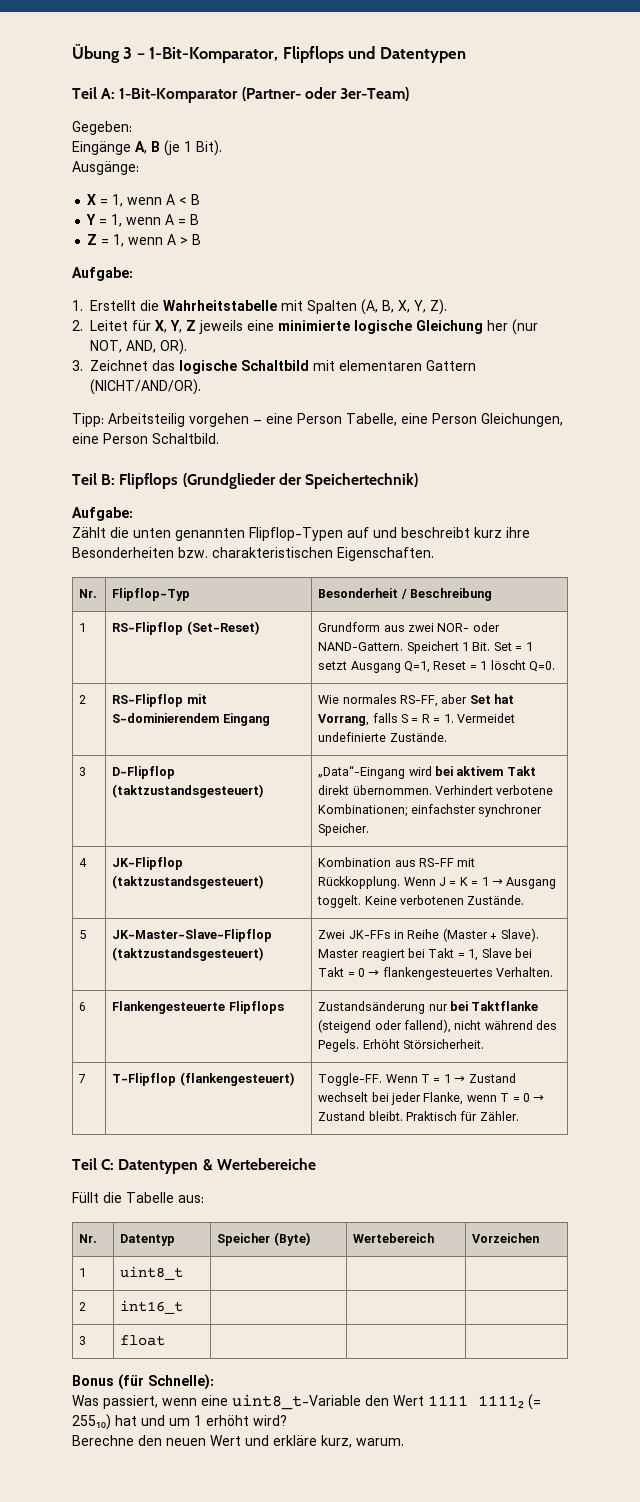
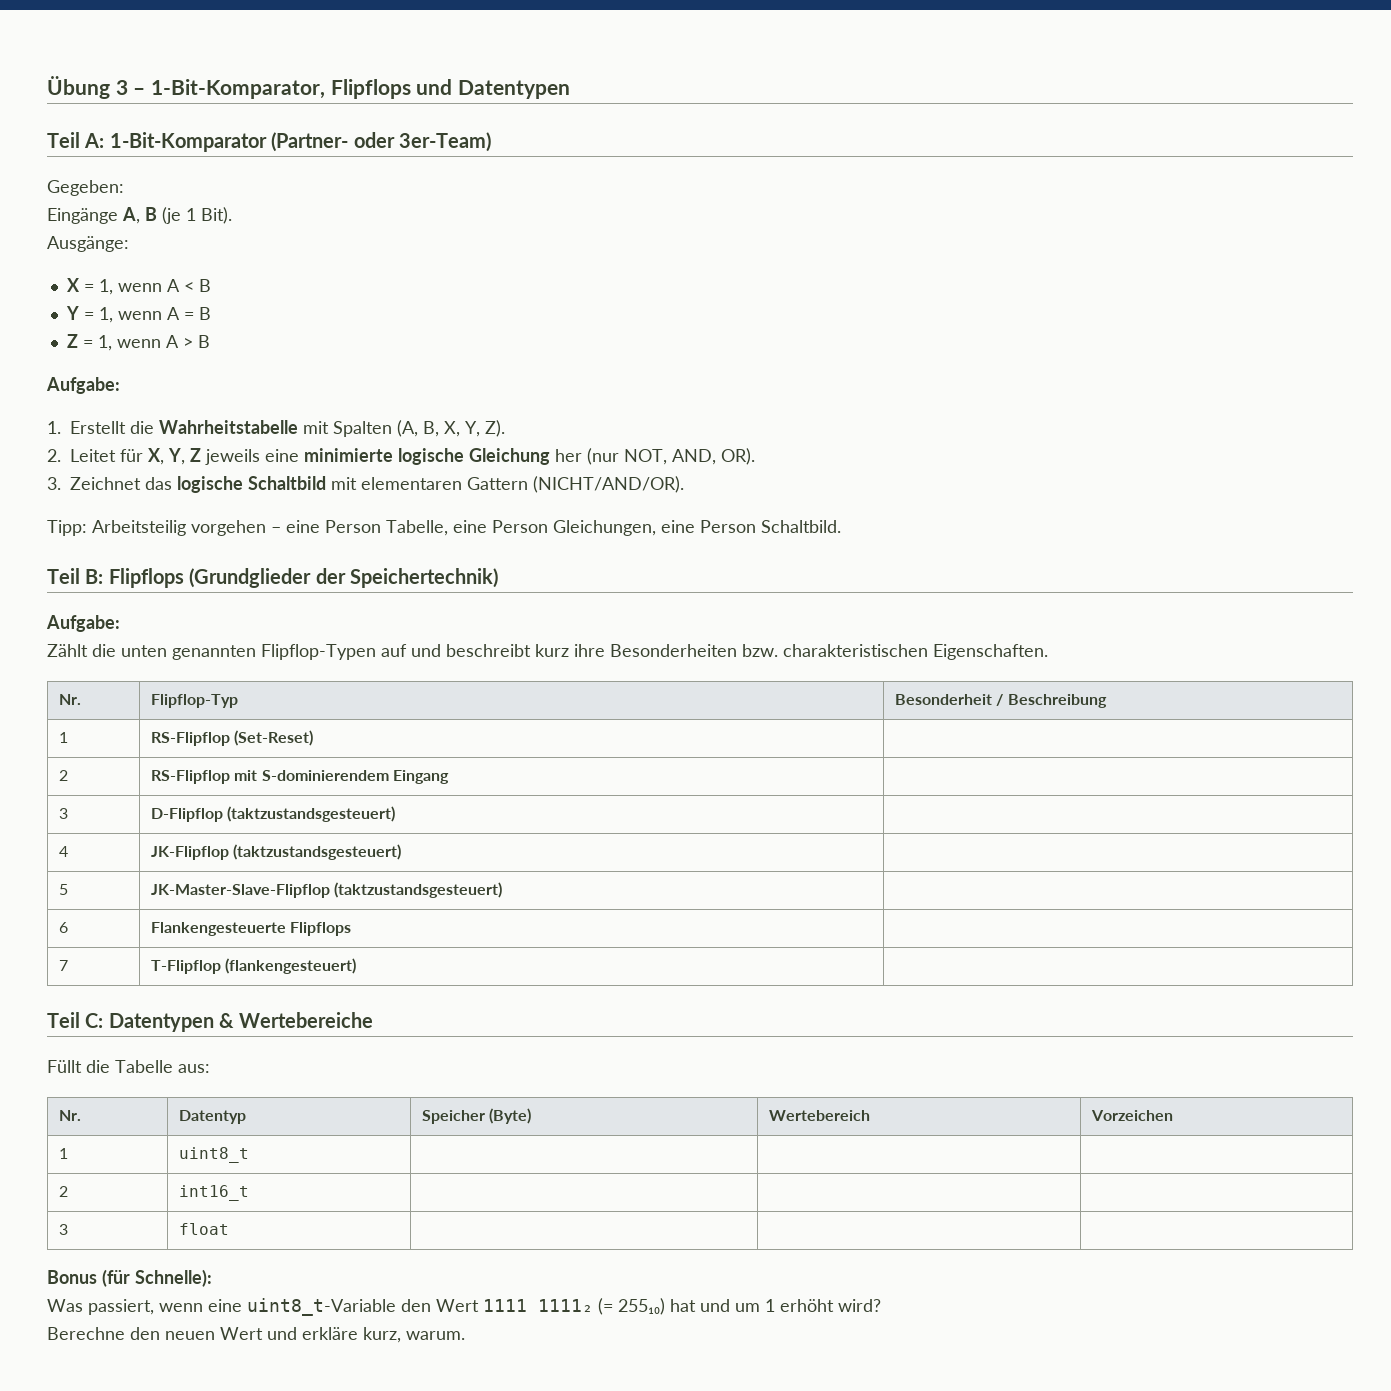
- 1 | RS-Flipflop (Set-Reset) | Grundform aus zwei NOR- oder NAND-Gattern. Speichert 1 Bit. Set = 1 setzt Ausgang Q=1, Reset = 1 löscht Q=0.
+ 1 | RS-Flipflop (Set-Reset) |
- 2 | RS-Flipflop mit S-dominierendem Eingang | Wie normales RS-FF, aber Set hat Vorrang, falls S = R = 1. Vermeidet undefinierte Zustände.
- 3 | D-Flipflop (taktzustandsgesteuert) | „Data“-Eingang wird bei aktivem Takt direkt übernommen. Verhindert verbotene Kombinationen; einfachster synchroner Speicher.
- 4 | JK-Flipflop (taktzustandsgesteuert) | Kombination aus RS-FF mit Rückkopplung. Wenn J = K = 1 → Ausgang toggelt. Keine verbotenen Zustände.
- 5 | JK-Master-Slave-Flipflop (taktzustandsgesteuert) | Zwei JK-FFs in Reihe (Master + Slave). Master reagiert bei Takt = 1, Slave bei Takt = 0 → flankengesteuertes Verhalten.
- 6 | Flankengesteuerte Flipflops | Zustandsänderung nur bei Taktflanke (steigend oder fallend), nicht während des Pegels. Erhöht Störsicherheit.
- 7 | T-Flipflop (flankengesteuert) | Toggle-FF. Wenn T = 1 → Zustand wechselt bei jeder Flanke, wenn T = 0 → Zustand bleibt. Praktisch für Zähler.
+ 2 | RS-Flipflop mit S-dominierendem Eingang |
+ 3 | D-Flipflop (taktzustandsgesteuert) |
+ 4 | JK-Flipflop (taktzustandsgesteuert) |
+ 5 | JK-Master-Slave-Flipflop (taktzustandsgesteuert) |
+ 6 | Flankengesteuerte Flipflops |
+ 7 | T-Flipflop (flankengesteuert) |

